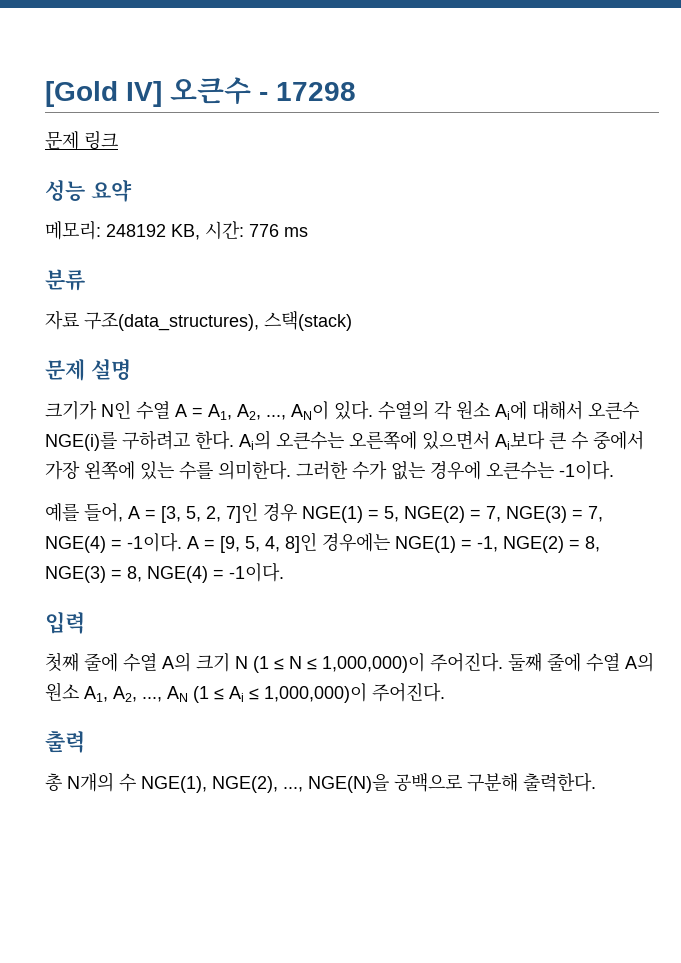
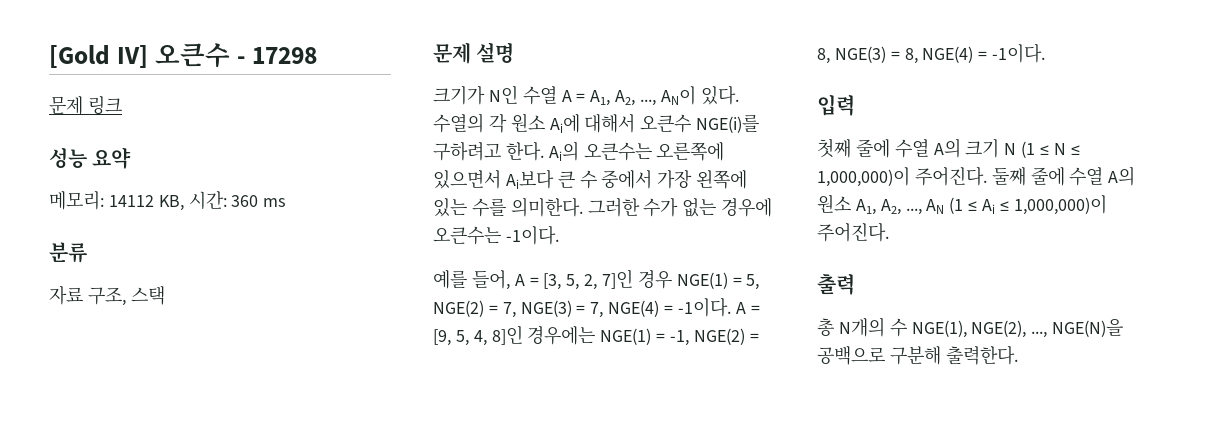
- 메모리: 248192 KB, 시간: 776 ms
+ 메모리: 14112 KB, 시간: 360 ms
- 자료 구조(data_structures), 스택(stack)
+ 자료 구조, 스택

